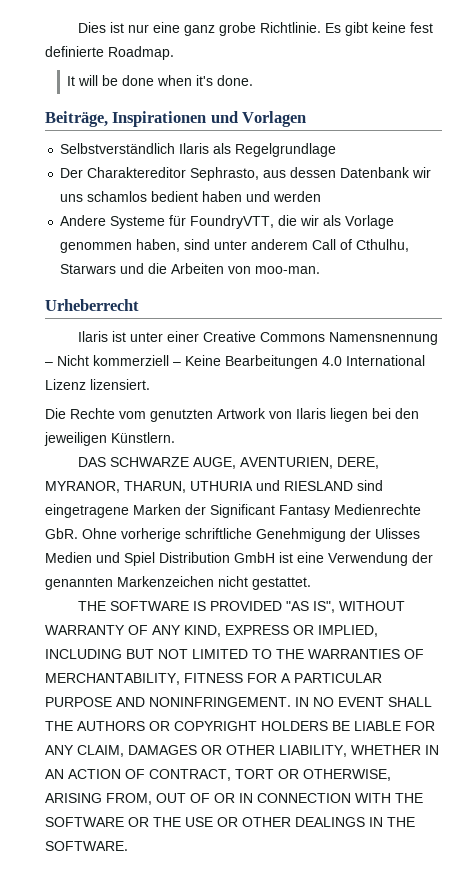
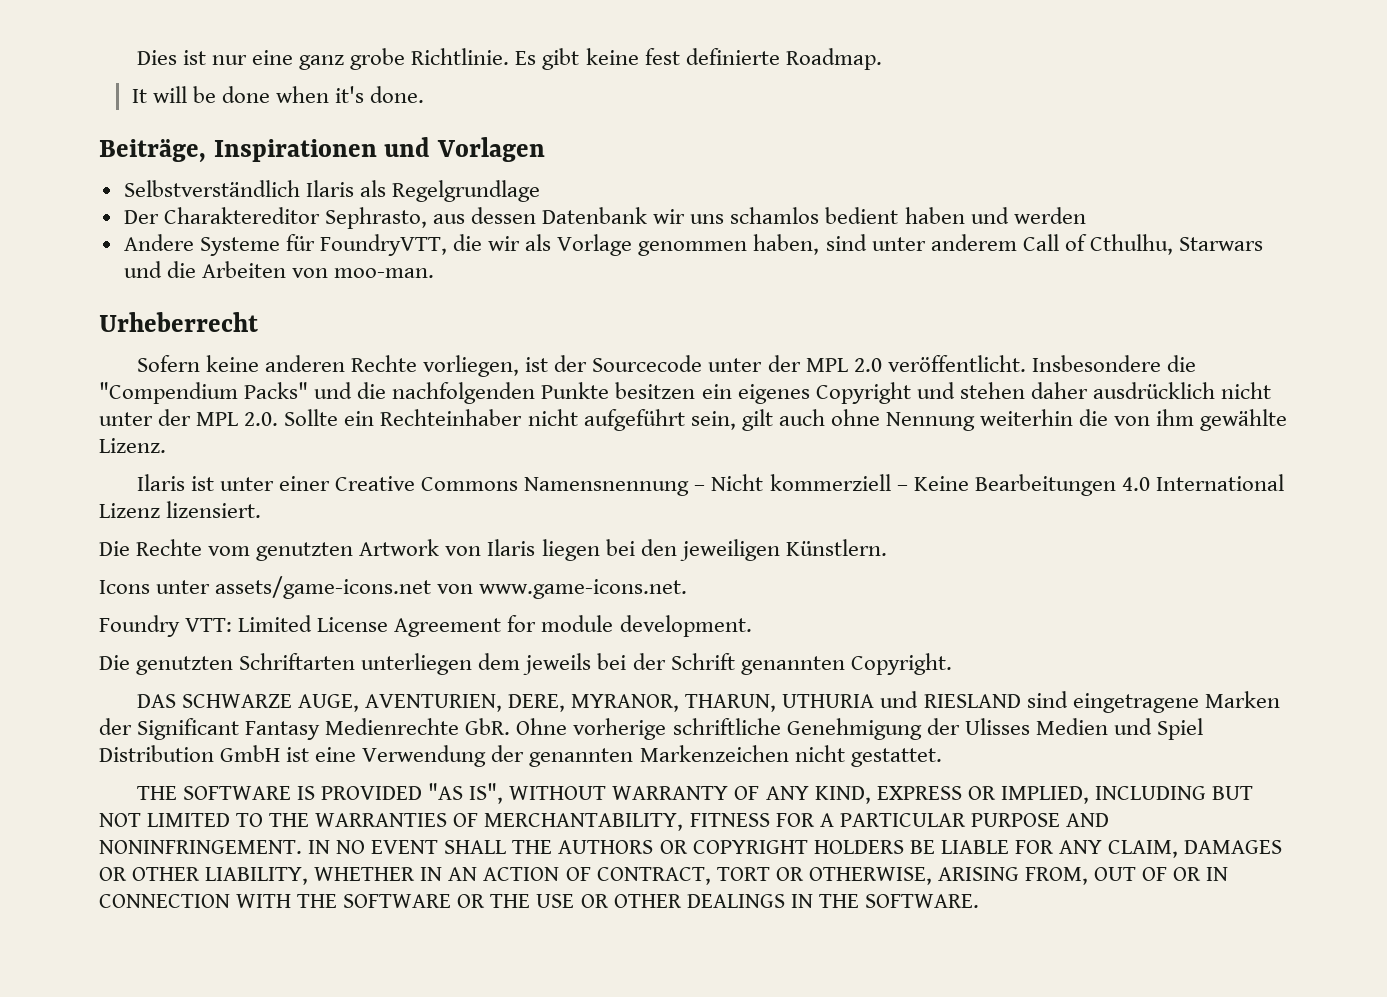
+ Sofern keine anderen Rechte vorliegen, ist der Sourcecode unter der MPL 2.0 veröffentlicht. Insbesondere die "Compendium Packs" und die nachfolgenden Punkte besitzen ein eigenes Copyright und stehen daher ausdrücklich nicht unter der MPL 2.0. Sollte ein Rechteinhaber nicht aufgeführt sein, gilt auch ohne Nennung weiterhin die von ihm gewählte Lizenz.
+ Icons unter assets/game-icons.net von www.game-icons.net.
+ Foundry VTT: Limited License Agreement for module development.
+ Die genutzten Schriftarten unterliegen dem jeweils bei der Schrift genannten Copyright.

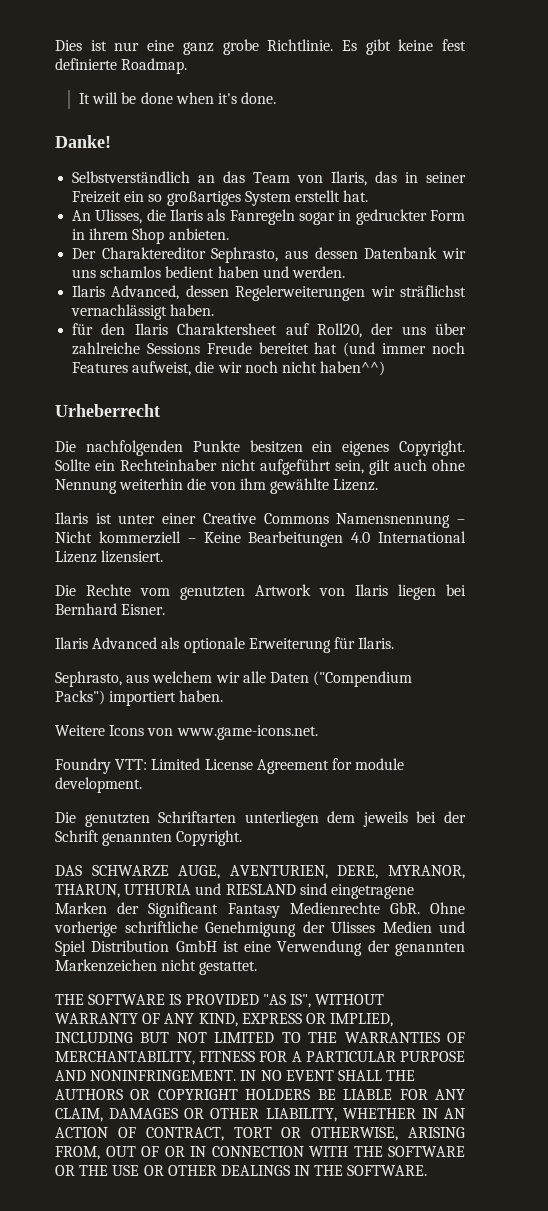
- Beiträge, Inspirationen und Vorlagen
- Selbstverständlich Ilaris als Regelgrundlage
+ Danke!
+ Selbstverständlich an das Team von Ilaris, das in seiner Freizeit ein so großartiges System erstellt hat.
+ An Ulisses, die Ilaris als Fanregeln sogar in gedruckter Form in ihrem Shop anbieten.
- Der Charaktereditor Sephrasto, aus dessen Datenbank wir uns schamlos bedient haben und werden
- Andere Systeme für FoundryVTT, die wir als Vorlage genommen haben, sind unter anderem Call of Cthulhu, Starwars und die Arbeiten von moo-man.
+ Der Charaktereditor Sephrasto, aus dessen Datenbank wir uns schamlos bedient haben und werden.
+ Ilaris Advanced, dessen Regelerweiterungen wir sträflichst vernachlässigt haben.
+ für den Ilaris Charaktersheet auf Roll20, der uns über zahlreiche Sessions Freude bereitet hat (und immer noch Features aufweist, die wir noch nicht haben^^)
  Urheberrecht
- Sofern keine anderen Rechte vorliegen, ist der Sourcecode unter der MPL 2.0 veröffentlicht. Insbesondere die "Compendium Packs" und die nachfolgenden Punkte besitzen ein eigenes Copyright und stehen daher ausdrücklich nicht unter der MPL 2.0. Sollte ein Rechteinhaber nicht aufgeführt sein, gilt auch ohne Nennung weiterhin die von ihm gewählte Lizenz.
+ Die nachfolgenden Punkte besitzen ein eigenes Copyright. Sollte ein Rechteinhaber nicht aufgeführt sein, gilt auch ohne Nennung weiterhin die von ihm gewählte Lizenz.
- Die Rechte vom genutzten Artwork von Ilaris liegen bei den jeweiligen Künstlern.
- Icons unter assets/game-icons.net von www.game-icons.net.
+ Die Rechte vom genutzten Artwork von Ilaris liegen bei Bernhard Eisner.
+ Ilaris Advanced als optionale Erweiterung für Ilaris.
+ Sephrasto, aus welchem wir alle Daten ("Compendium Packs") importiert haben.
+ Weitere Icons von www.game-icons.net.

